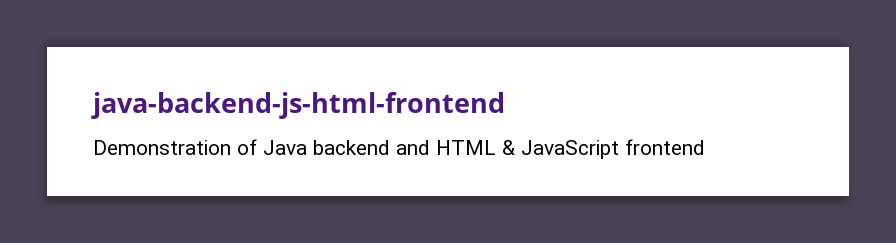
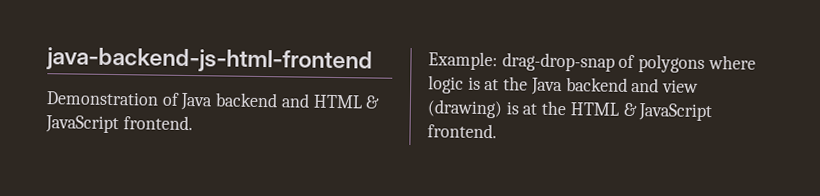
- Demonstration of Java backend and HTML & JavaScript frontend
+ Demonstration of Java backend and HTML & JavaScript frontend.
+ Example: drag-drop-snap of polygons where logic is at the Java backend and view (drawing) is at the HTML & JavaScript frontend.

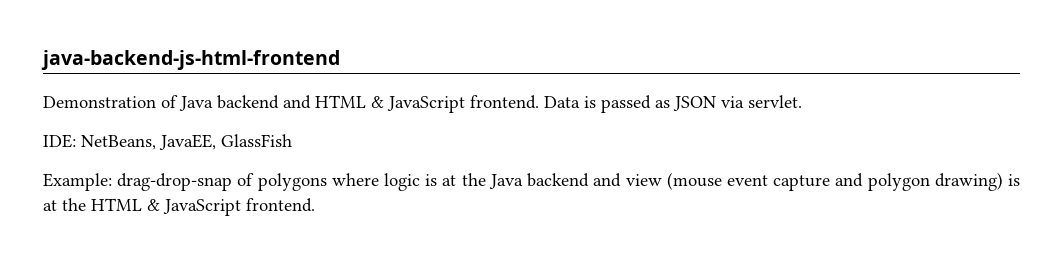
+ Data is passed as JSON via servlet.
+ IDE: NetBeans, JavaEE, GlassFish
- Example: drag-drop-snap of polygons where logic is at the Java backend and view (drawing) is at the HTML & JavaScript frontend.
+ Example: drag-drop-snap of polygons where logic is at the Java backend and view (mouse event capture and polygon drawing) is at the HTML & JavaScript frontend.

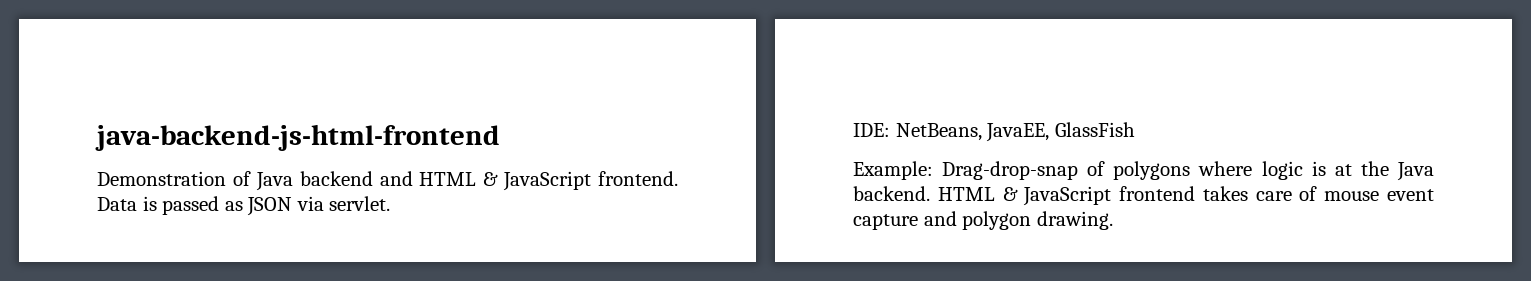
- Example: drag-drop-snap of polygons where logic is at the Java backend and view (mouse event capture and polygon drawing) is at the HTML & JavaScript frontend.
+ Example: Drag-drop-snap of polygons where logic is at the Java backend. HTML & JavaScript frontend takes care of mouse event capture and polygon drawing.

